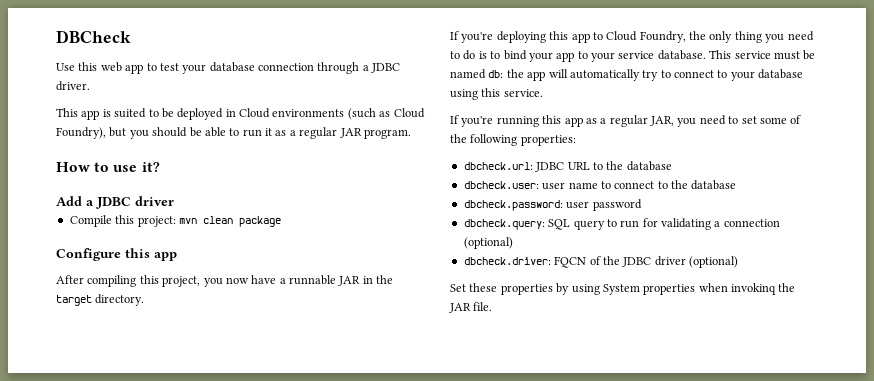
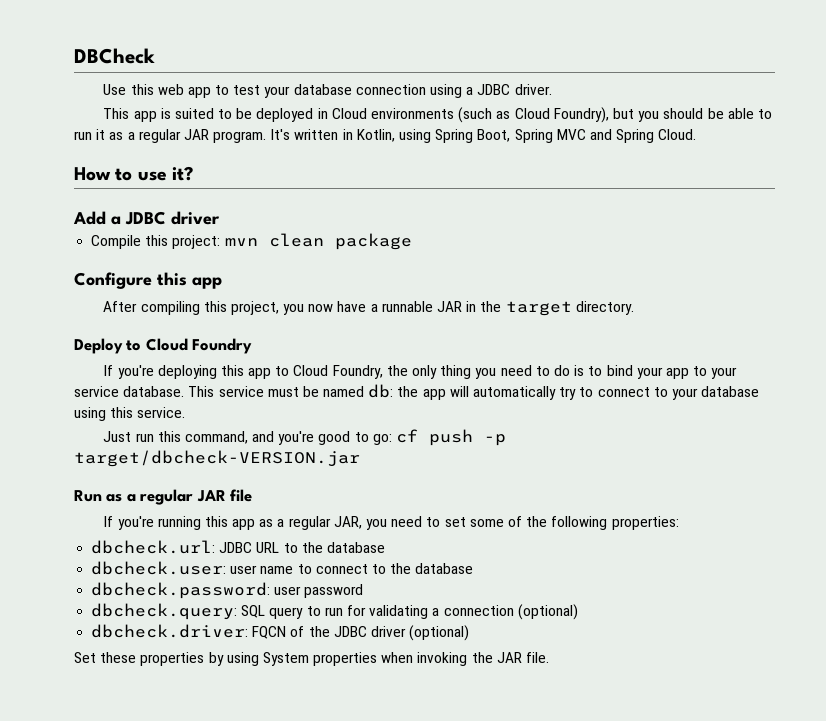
- Use this web app to test your database connection through a JDBC driver.
+ Use this web app to test your database connection using a JDBC driver.
+ It's written in Kotlin, using Spring Boot, Spring MVC and Spring Cloud.
+ Deploy to Cloud Foundry
+ Just run this command, and you're good to go: cf push -p target/dbcheck-VERSION.jar
+ Run as a regular JAR file
- Set these properties by using System properties when invokinq the JAR file.
+ Set these properties by using System properties when invoking the JAR file.

